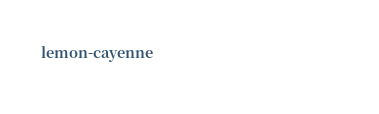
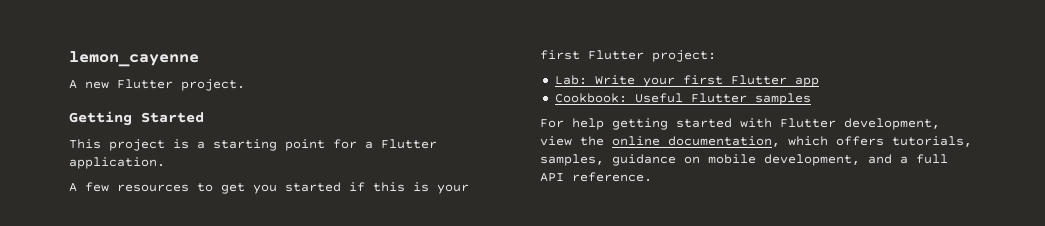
- lemon-cayenne
+ lemon_cayenne
+ A new Flutter project.
+ Getting Started
+ This project is a starting point for a Flutter application.
+ A few resources to get you started if this is your first Flutter project:
+ Lab: Write your first Flutter app
+ Cookbook: Useful Flutter samples
+ For help getting started with Flutter development, view the online documentation, which offers tutorials, samples, guidance on mobile development, and a full API reference.

